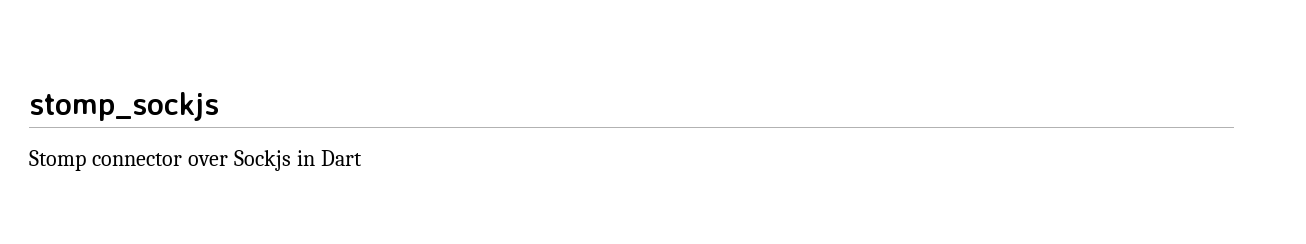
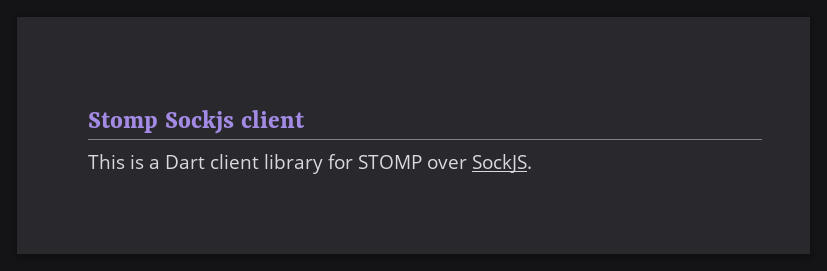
- stomp_sockjs
- Stomp connector over Sockjs in Dart
+ Stomp Sockjs client
+ This is a Dart client library for STOMP over SockJS.

